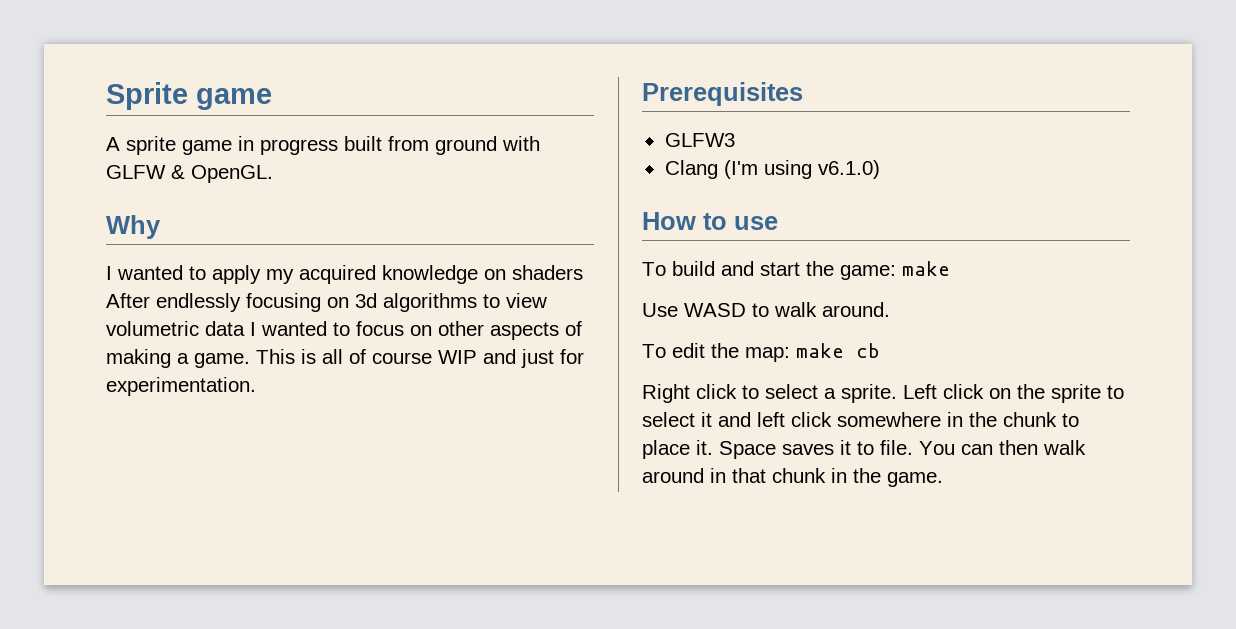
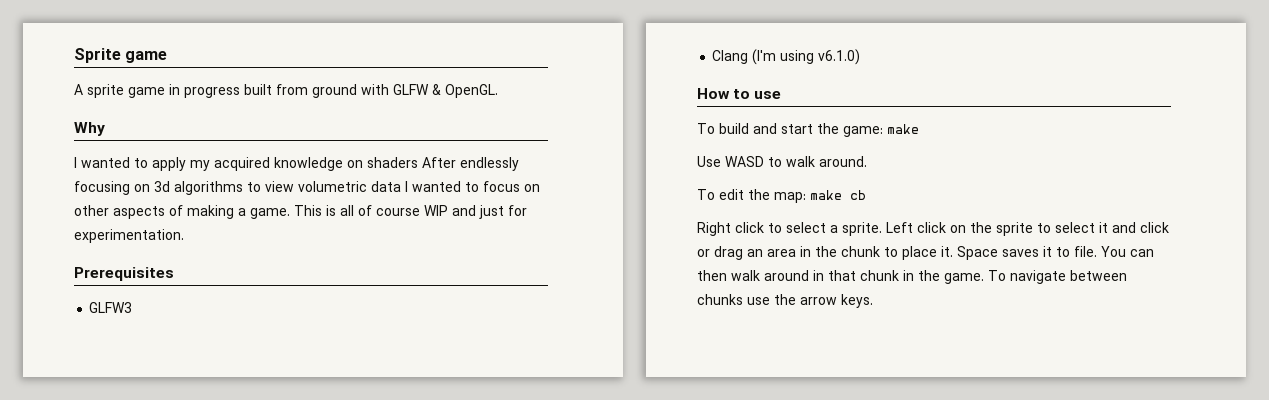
- Left click on the sprite to select it and left click somewhere in the chunk to place it.
+ Left click on the sprite to select it and click or drag an area in the chunk to place it.
+ To navigate between chunks use the arrow keys.

